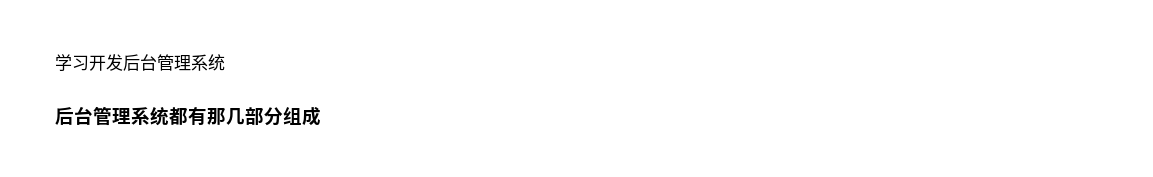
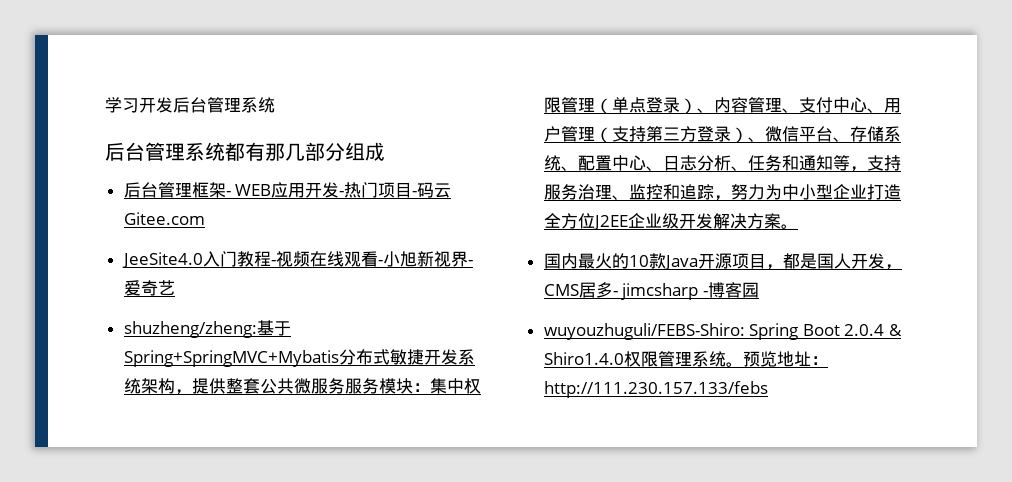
+ 后台管理框架- WEB应用开发-热门项目-码云Gitee.com
+ JeeSite4.0入门教程-视频在线观看-小旭新视界-爱奇艺
+ shuzheng/zheng:基于Spring+SpringMVC+Mybatis分布式敏捷开发系统架构，提供整套公共微服务服务模块：集中权限管理（单点登录）、内容管理、支付中心、用户管理（支持第三方登录）、微信平台、存储系统、配置中心、日志分析、任务和通知等，支持服务治理、监控和追踪，努力为中小型企业打造全方位J2EE企业级开发解决方案。
+ 国内最火的10款Java开源项目，都是国人开发，CMS居多- jimcsharp -博客园
+ wuyouzhuguli/FEBS-Shiro: Spring Boot 2.0.4 & Shiro1.4.0权限管理系统。预览地址：http://111.230.157.133/febs

